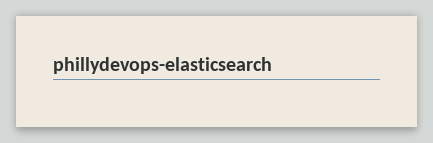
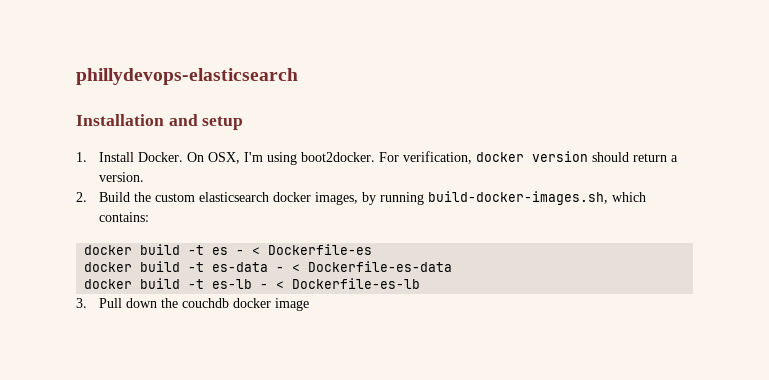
+ Installation and setup
+ 1. Install Docker. On OSX, I'm using boot2docker. For verification, docker version should return a version.
+ 2. Build the custom elasticsearch docker images, by running build-docker-images.sh, which contains:
+ docker build -t es - < Dockerfile-es
+ docker build -t es-data - < Dockerfile-es-data
+ docker build -t es-lb - < Dockerfile-es-lb
+ 3. Pull down the couchdb docker image

